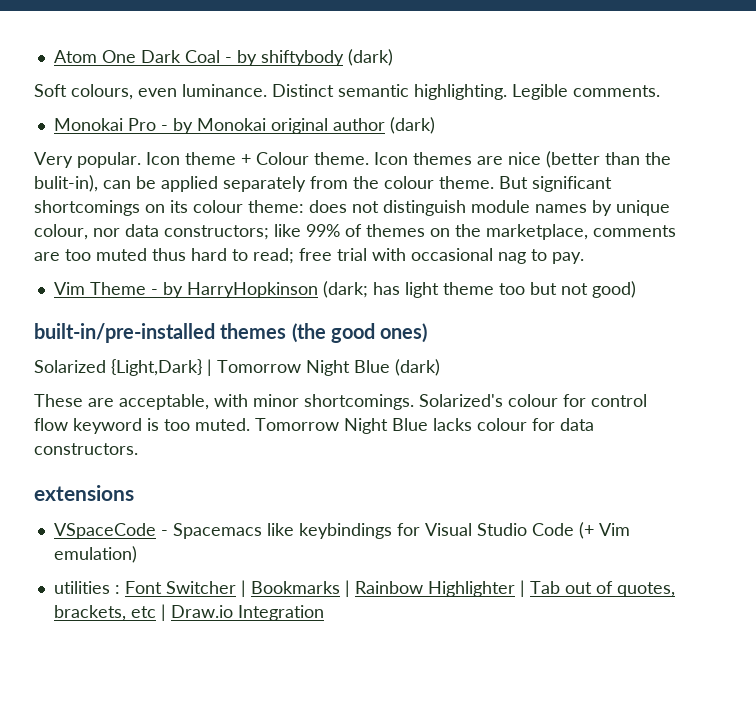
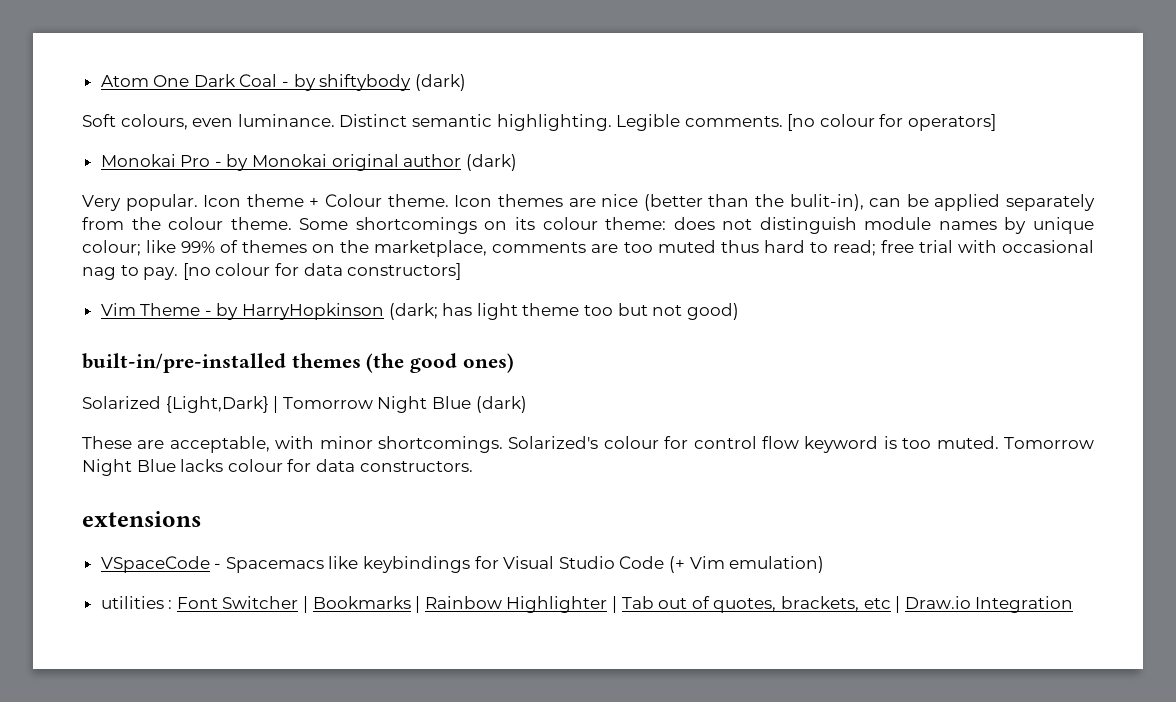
+ [no colour for operators]
- But significant shortcomings on its colour theme: does not distinguish module names by unique colour, nor data constructors; like 99% of themes on the marketplace, comments are too muted thus hard to read; free trial with occasional nag to pay.
+ Some shortcomings on its colour theme: does not distinguish module names by unique colour; like 99% of themes on the marketplace, comments are too muted thus hard to read; free trial with occasional nag to pay. [no colour for data constructors]

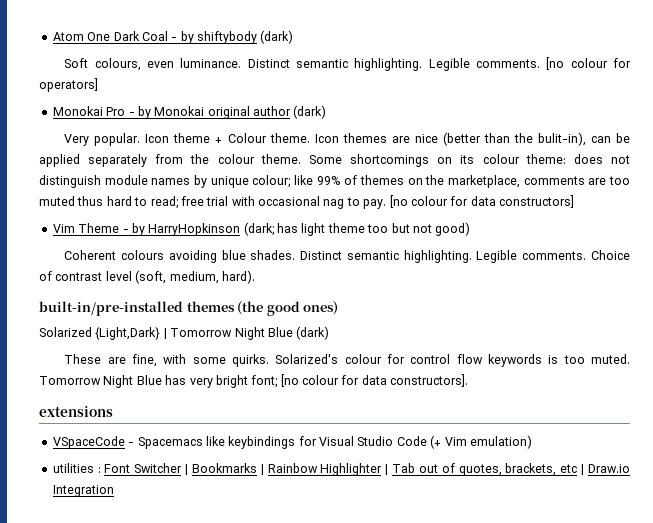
+ Coherent colours avoiding blue shades. Distinct semantic highlighting. Legible comments. Choice of contrast level (soft, medium, hard).
- These are acceptable, with minor shortcomings.
+ These are fine, with some quirks.
- Solarized's colour for control flow keyword is too muted.
+ Solarized's colour for control flow keywords is too muted.
- Tomorrow Night Blue lacks colour for data constructors.
+ Tomorrow Night Blue has very bright font; [no colour for data constructors].

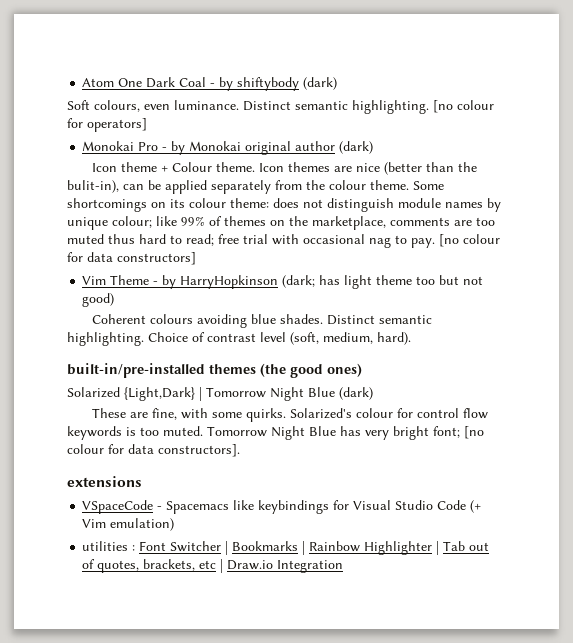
- Soft colours, even luminance. Distinct semantic highlighting. Legible comments.
+ Soft colours, even luminance. Distinct semantic highlighting.
- Very popular.
- Coherent colours avoiding blue shades. Distinct semantic highlighting. Legible comments.
+ Coherent colours avoiding blue shades. Distinct semantic highlighting.

